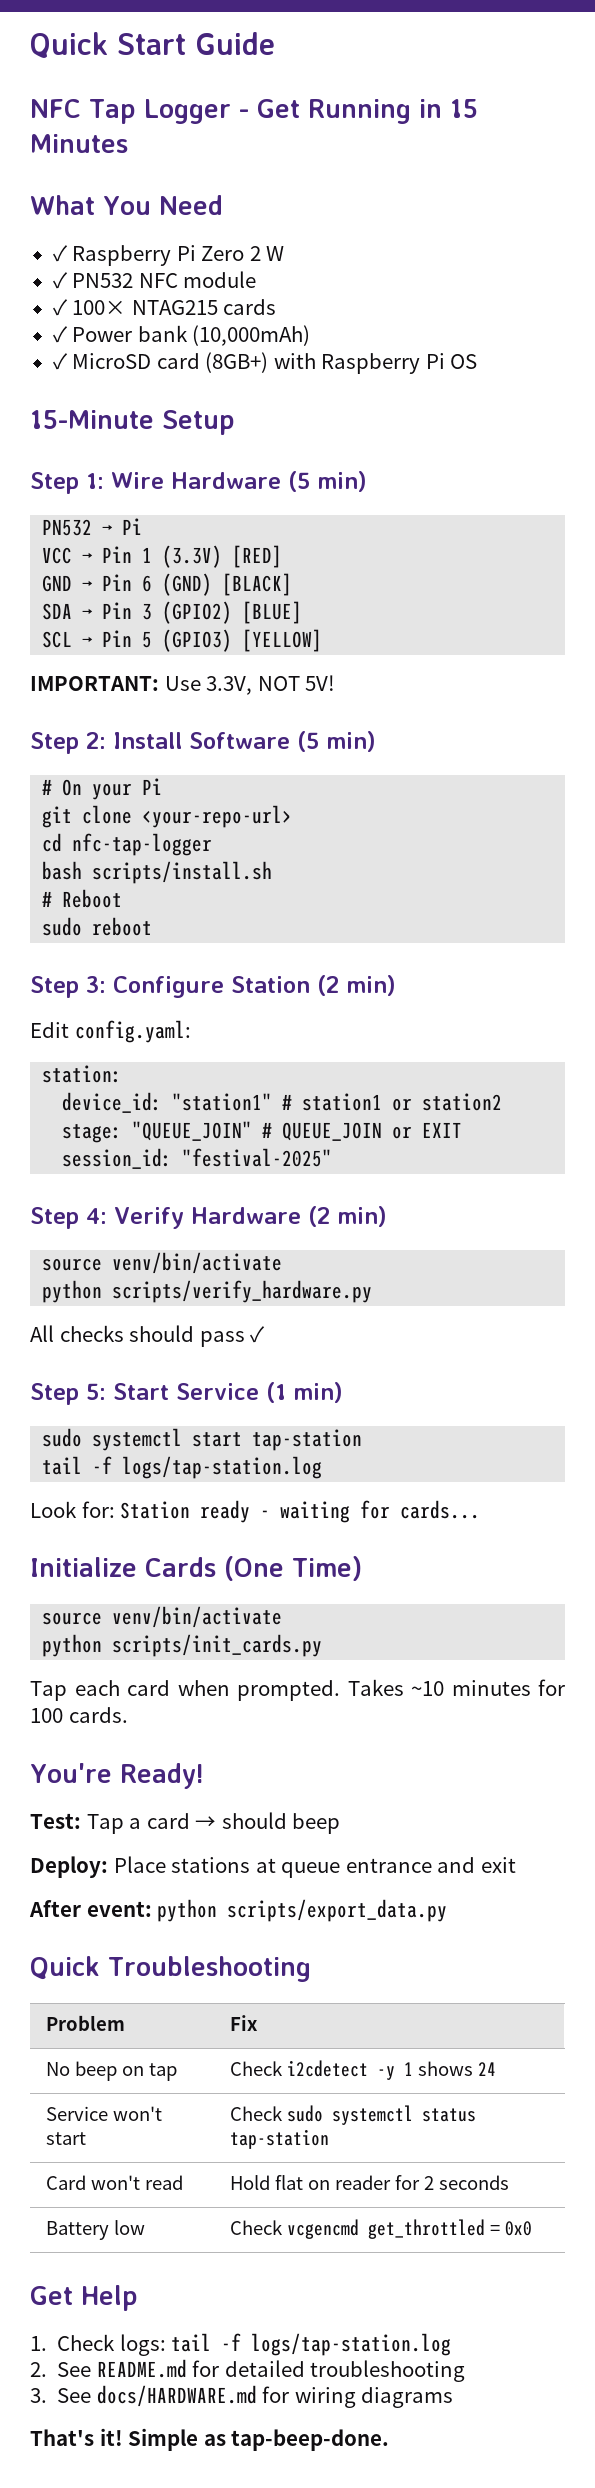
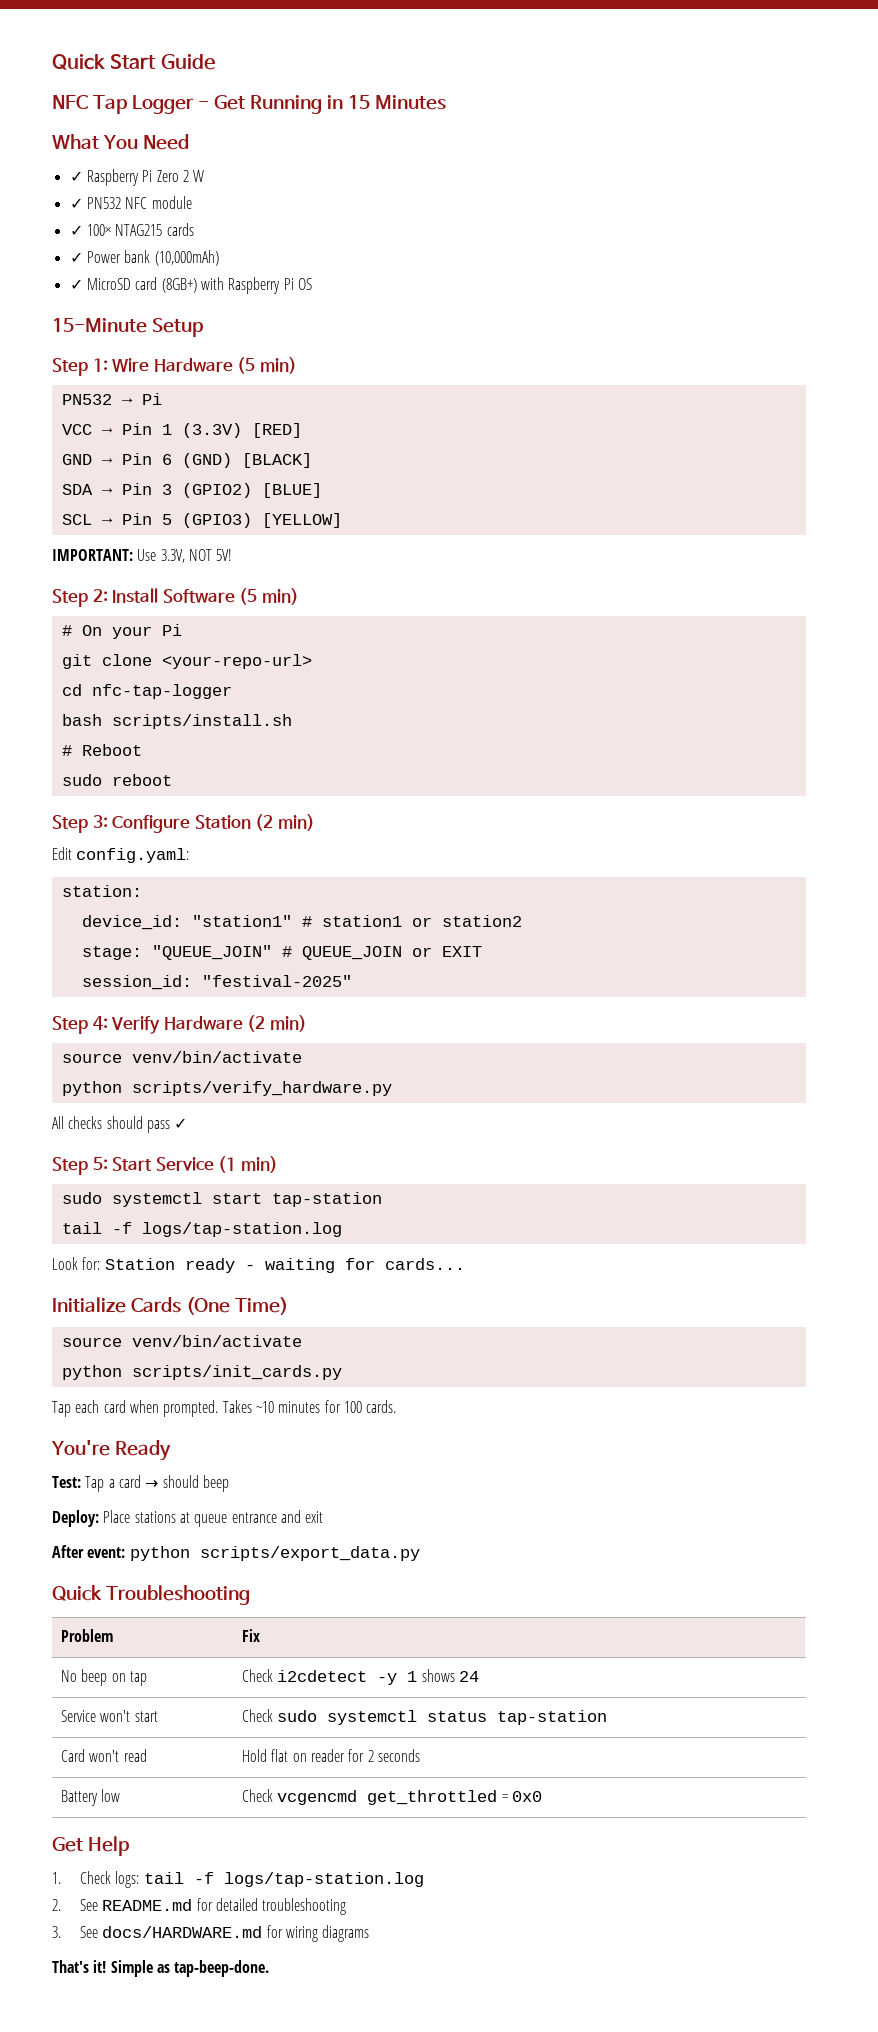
- You're Ready!
+ You're Ready

